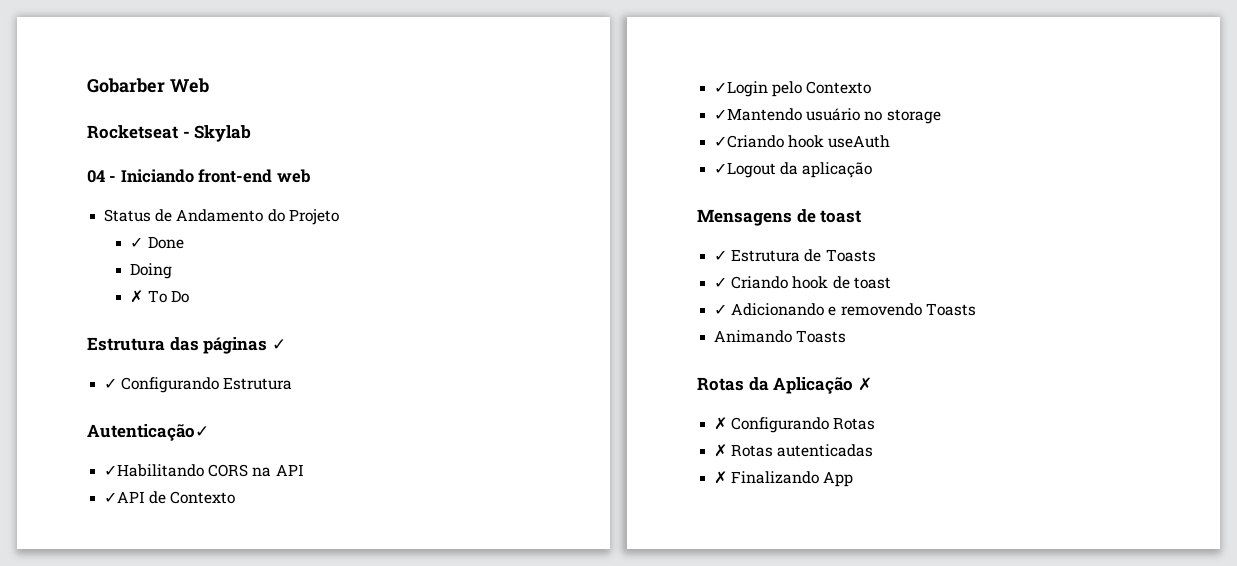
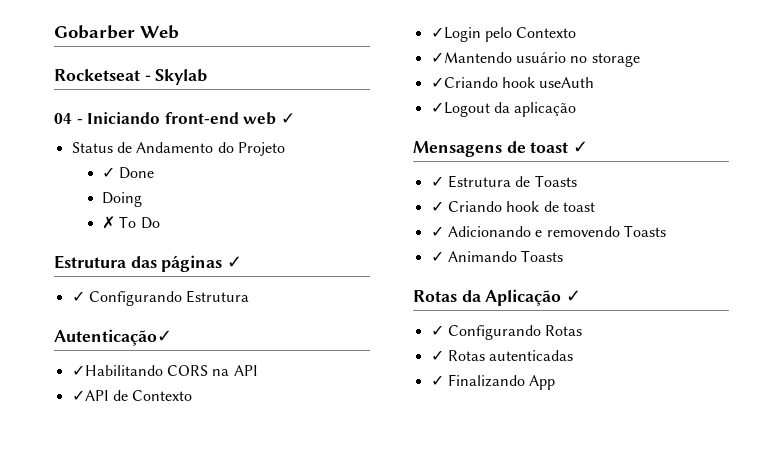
- 04 - Iniciando front-end web
+ 04 - Iniciando front-end web ✓
- Mensagens de toast
+ Mensagens de toast ✓
- Animando Toasts
+ ✓ Animando Toasts
- Rotas da Aplicação ✗
- ✗ Configurando Rotas
+ Rotas da Aplicação ✓
+ ✓ Configurando Rotas
- ✗ Rotas autenticadas
+ ✓ Rotas autenticadas
- ✗ Finalizando App
+ ✓ Finalizando App

